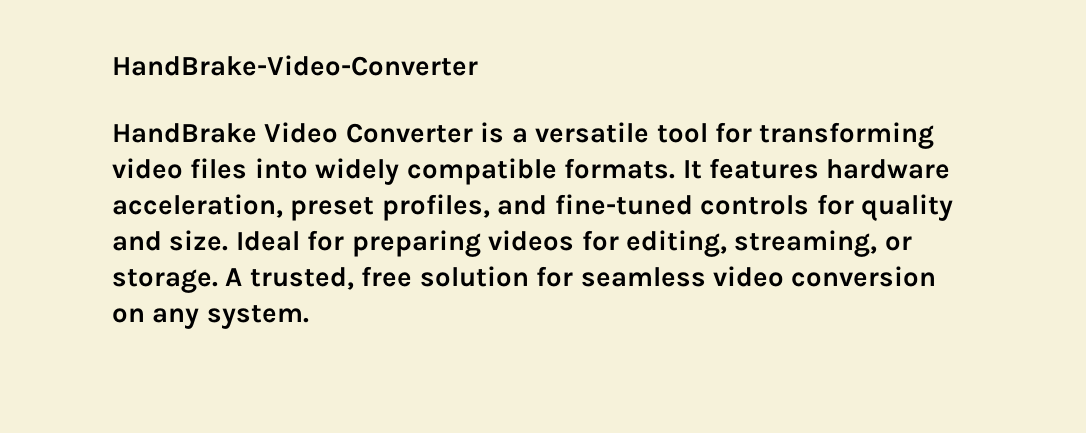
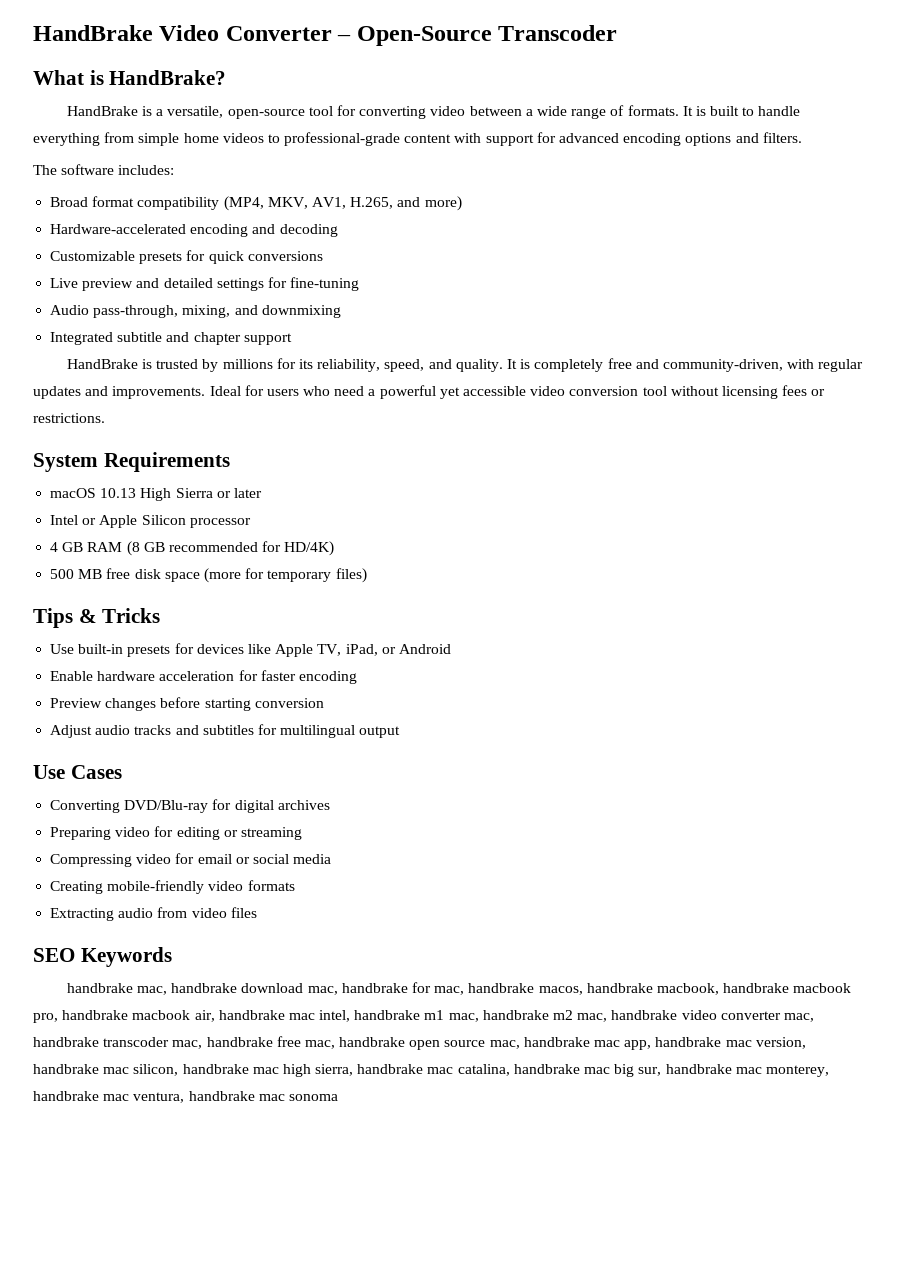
- HandBrake-Video-Converter
- HandBrake Video Converter is a versatile tool for transforming video files into widely compatible formats. It features hardware acceleration, preset profiles, and fine-tuned controls for quality and size. Ideal for preparing videos for editing, streaming, or storage. A trusted, free solution for seamless video conversion on any system.
+ HandBrake Video Converter – Open-Source Transcoder
+ What is HandBrake?
+ HandBrake is a versatile, open-source tool for converting video between a wide range of formats. It is built to handle everything from simple home videos to professional-grade content with support for advanced encoding options and filters.
+ The software includes:
+ Broad format compatibility (MP4, MKV, AV1, H.265, and more)
+ Hardware-accelerated encoding and decoding
+ Customizable presets for quick conversions
+ Live preview and detailed settings for fine-tuning
+ Audio pass-through, mixing, and downmixing
+ Integrated subtitle and chapter support
+ HandBrake is trusted by millions for its reliability, speed, and quality. It is completely free and community-driven, with regular updates and improvements. Ideal for users who need a powerful yet accessible video conversion tool without licensing fees or restrictions.
+ System Requirements
+ macOS 10.13 High Sierra or later
+ Intel or Apple Silicon processor
+ 4 GB RAM (8 GB recommended for HD/4K)
+ 500 MB free disk space (more for temporary files)
+ Tips & Tricks
+ Use built-in presets for devices like Apple TV, iPad, or Android
+ Enable hardware acceleration for faster encoding
+ Preview changes before starting conversion
+ Adjust audio tracks and subtitles for multilingual output
+ Use Cases
+ Converting DVD/Blu-ray for digital archives
+ Preparing video for editing or streaming
+ Compressing video for email or social media
+ Creating mobile-friendly video formats
+ Extracting audio from video files
+ SEO Keywords
+ handbrake mac, handbrake download mac, handbrake for mac, handbrake macos, handbrake macbook, handbrake macbook pro, handbrake macbook air, handbrake mac intel, handbrake m1 mac, handbrake m2 mac, handbrake video converter mac, handbrake transcoder mac, handbrake free mac, handbrake open source mac, handbrake mac app, handbrake mac version, handbrake mac silicon, handbrake mac high sierra, handbrake mac catalina, handbrake mac big sur, handbrake mac monterey, handbrake mac ventura, handbrake mac sonoma

